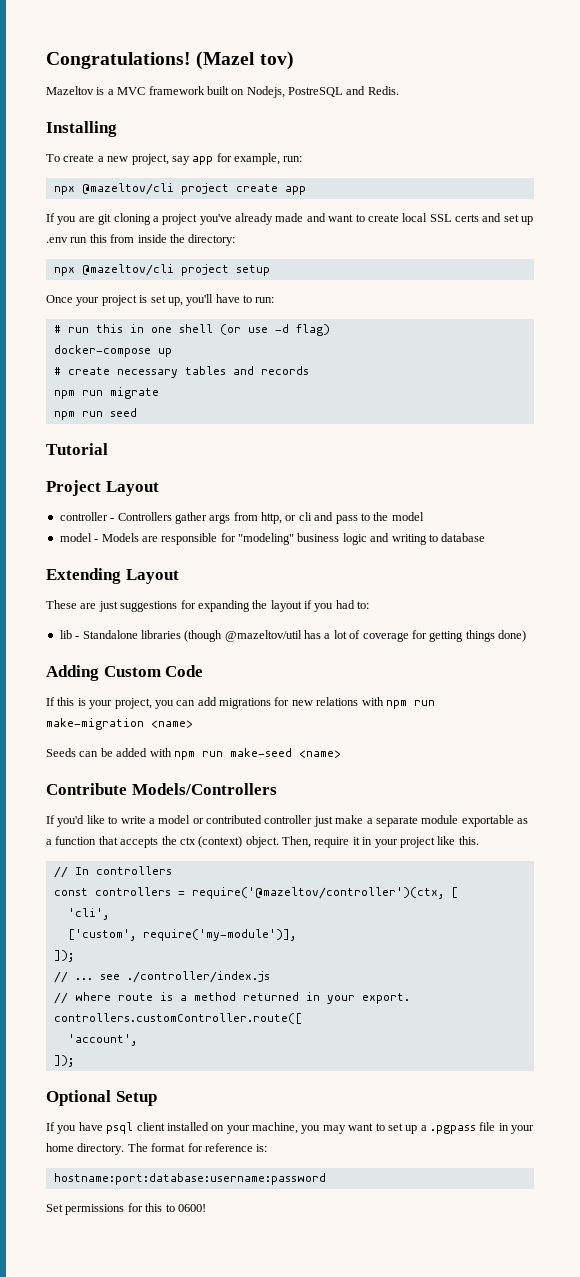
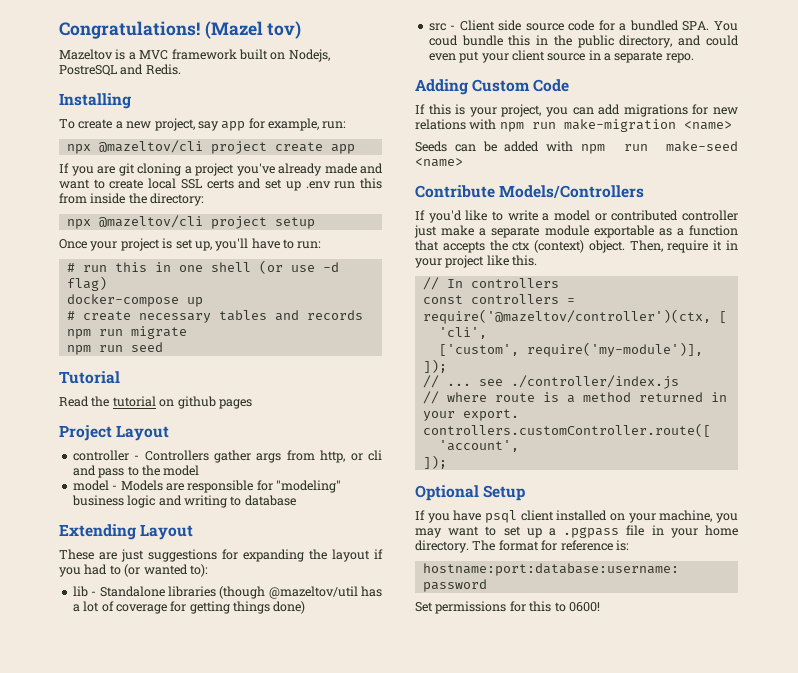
+ Read the tutorial on github pages
- These are just suggestions for expanding the layout if you had to:
+ These are just suggestions for expanding the layout if you had to (or wanted to):
+ src - Client side source code for a bundled SPA. You coud bundle this in the public directory, and could even put your client source in a separate repo.

